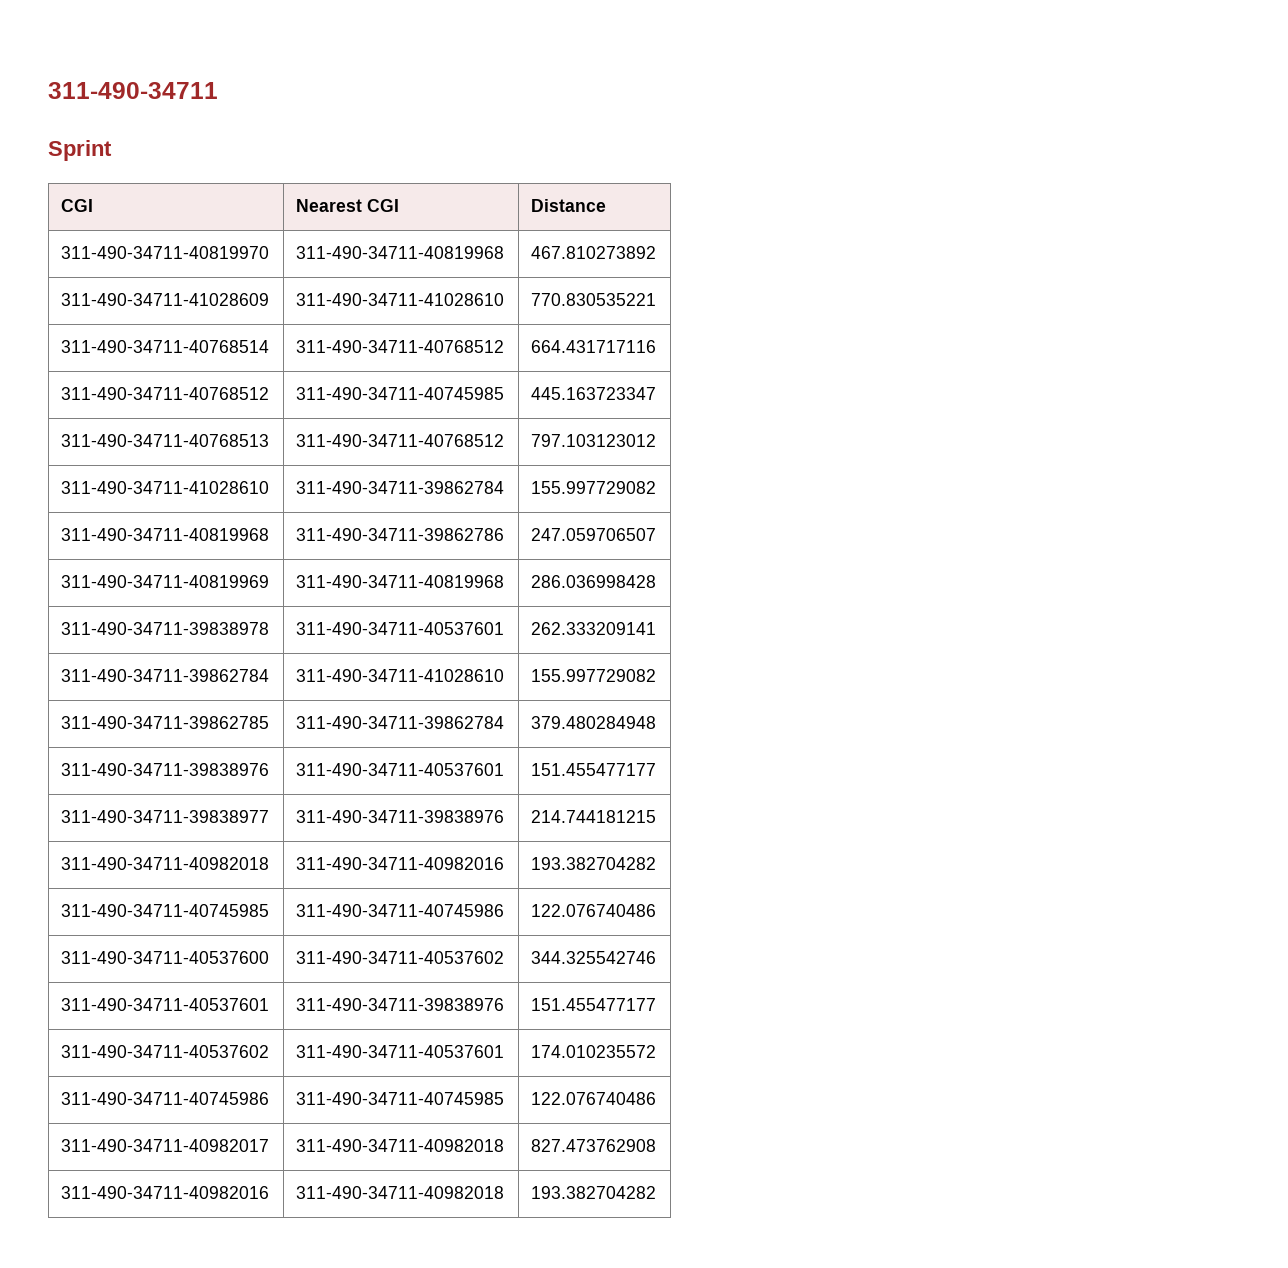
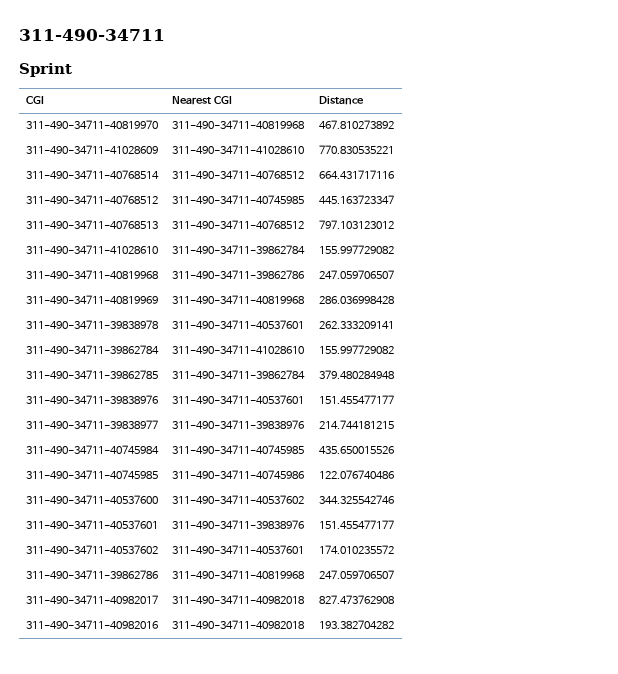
- 311-490-34711-40982018 | 311-490-34711-40982016 | 193.382704282
+ 311-490-34711-40745984 | 311-490-34711-40745985 | 435.650015526
- 311-490-34711-40745986 | 311-490-34711-40745985 | 122.076740486
+ 311-490-34711-39862786 | 311-490-34711-40819968 | 247.059706507

